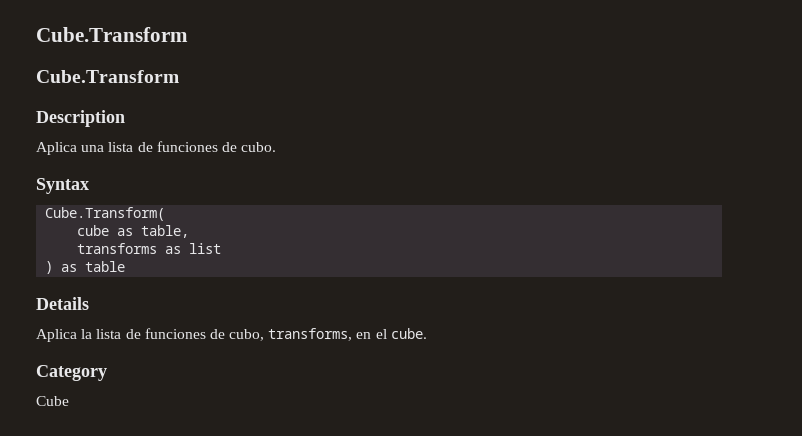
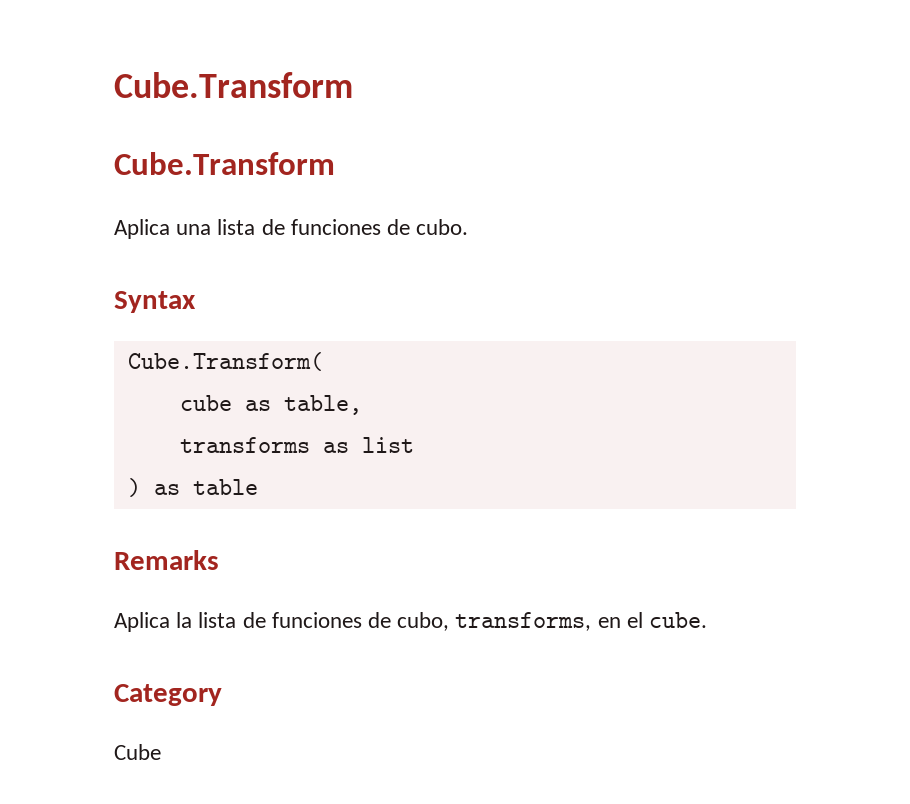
- Description
- Details
+ Remarks

